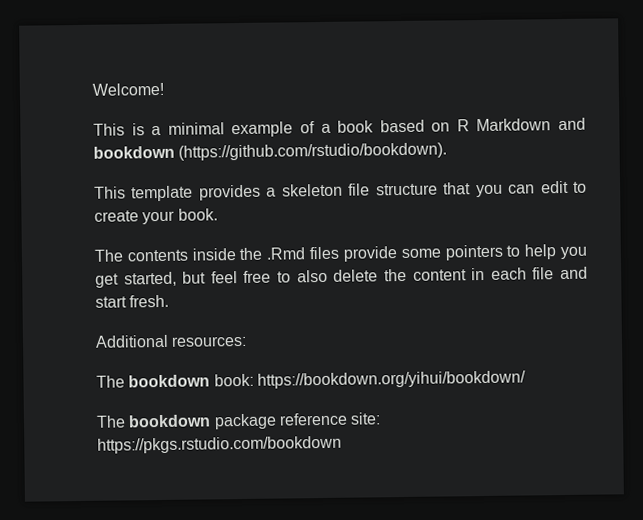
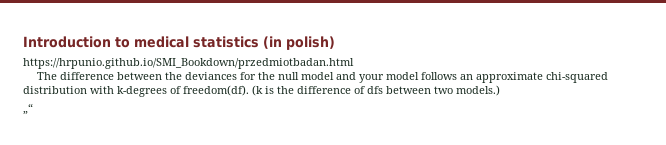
- Welcome!
- This is a minimal example of a book based on R Markdown and bookdown (https://github.com/rstudio/bookdown).
- This template provides a skeleton file structure that you can edit to create your book.
- The contents inside the .Rmd files provide some pointers to help you get started, but feel free to also delete the content in each file and start fresh.
- Additional resources:
- The bookdown book: https://bookdown.org/yihui/bookdown/
- The bookdown package reference site: https://pkgs.rstudio.com/bookdown
+ Introduction to medical statistics (in polish)
+ https://hrpunio.github.io/SMI_Bookdown/przedmiotbadan.html
+ The difference between the deviances for the null model and your model follows an approximate chi-squared distribution with k-degrees of freedom(df). (k is the difference of dfs between two models.)
+ „“

